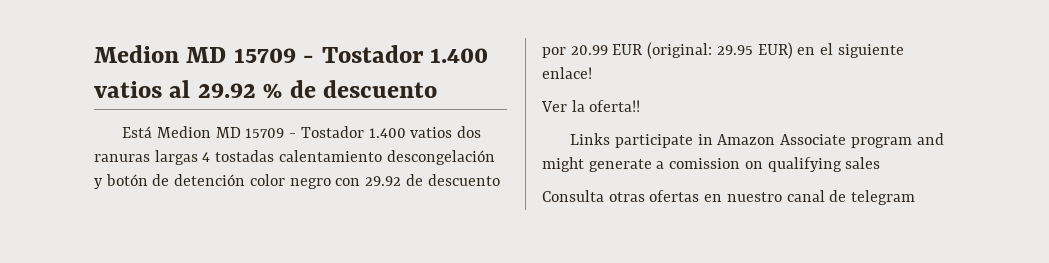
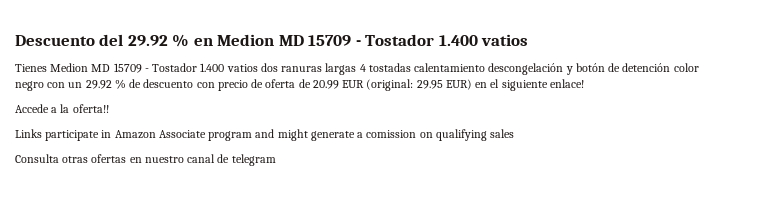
- Medion MD 15709 - Tostador 1.400 vatios al 29.92 % de descuento
- Está Medion MD 15709 - Tostador 1.400 vatios dos ranuras largas 4 tostadas calentamiento descongelación y botón de detención color negro con 29.92 de descuento por 20.99 EUR (original: 29.95 EUR) en el siguiente enlace!
+ Descuento del 29.92 % en Medion MD 15709 - Tostador 1.400 vatios
+ Tienes Medion MD 15709 - Tostador 1.400 vatios dos ranuras largas 4 tostadas calentamiento descongelación y botón de detención color negro con un 29.92 % de descuento con precio de oferta de 20.99 EUR (original: 29.95 EUR) en el siguiente enlace!
- Ver la oferta!!
+ Accede a la oferta!!

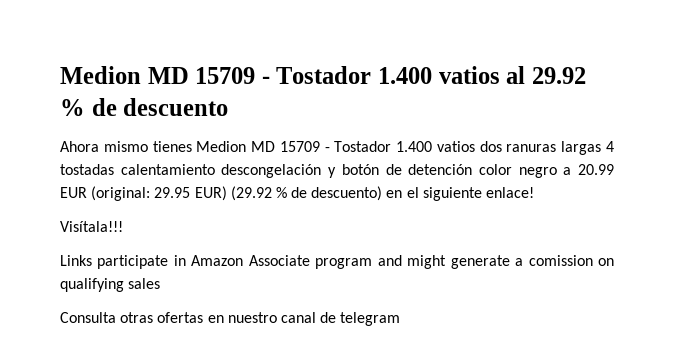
- Descuento del 29.92 % en Medion MD 15709 - Tostador 1.400 vatios
- Tienes Medion MD 15709 - Tostador 1.400 vatios dos ranuras largas 4 tostadas calentamiento descongelación y botón de detención color negro con un 29.92 % de descuento con precio de oferta de 20.99 EUR (original: 29.95 EUR) en el siguiente enlace!
+ Medion MD 15709 - Tostador 1.400 vatios al 29.92 % de descuento
+ Ahora mismo tienes Medion MD 15709 - Tostador 1.400 vatios dos ranuras largas 4 tostadas calentamiento descongelación y botón de detención color negro a 20.99 EUR (original: 29.95 EUR) (29.92 % de descuento) en el siguiente enlace!
- Accede a la oferta!!
+ Visítala!!!

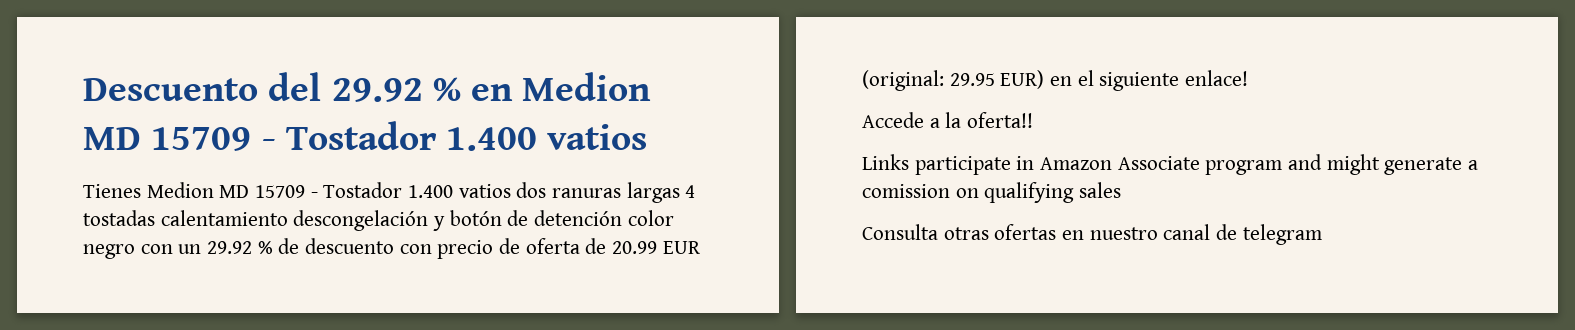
- Medion MD 15709 - Tostador 1.400 vatios al 29.92 % de descuento
- Ahora mismo tienes Medion MD 15709 - Tostador 1.400 vatios dos ranuras largas 4 tostadas calentamiento descongelación y botón de detención color negro a 20.99 EUR (original: 29.95 EUR) (29.92 % de descuento) en el siguiente enlace!
+ Descuento del 29.92 % en Medion MD 15709 - Tostador 1.400 vatios
+ Tienes Medion MD 15709 - Tostador 1.400 vatios dos ranuras largas 4 tostadas calentamiento descongelación y botón de detención color negro con un 29.92 % de descuento con precio de oferta de 20.99 EUR (original: 29.95 EUR) en el siguiente enlace!
- Visítala!!!
+ Accede a la oferta!!

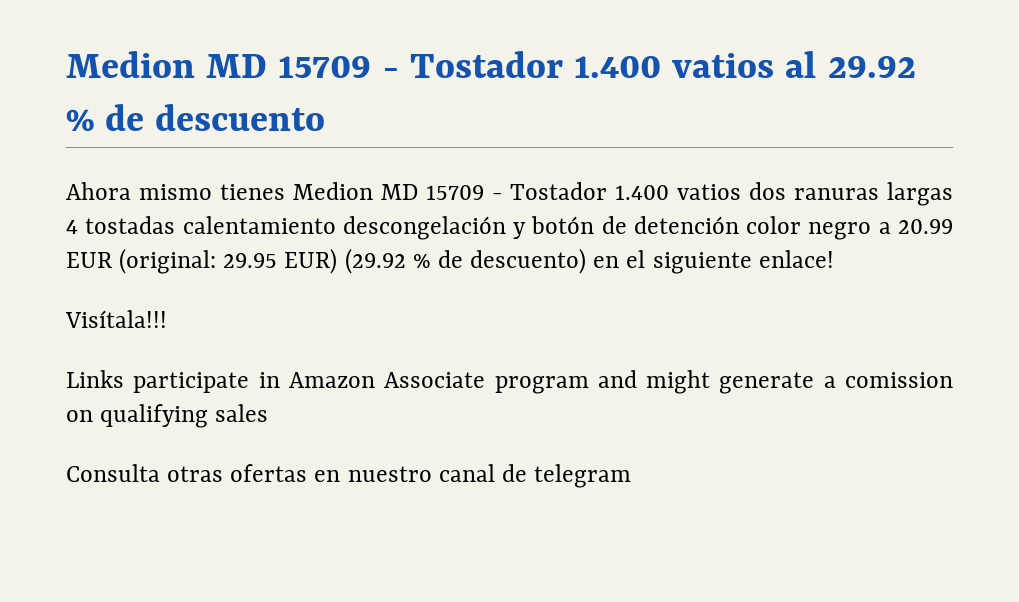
- Descuento del 29.92 % en Medion MD 15709 - Tostador 1.400 vatios
- Tienes Medion MD 15709 - Tostador 1.400 vatios dos ranuras largas 4 tostadas calentamiento descongelación y botón de detención color negro con un 29.92 % de descuento con precio de oferta de 20.99 EUR (original: 29.95 EUR) en el siguiente enlace!
+ Medion MD 15709 - Tostador 1.400 vatios al 29.92 % de descuento
+ Ahora mismo tienes Medion MD 15709 - Tostador 1.400 vatios dos ranuras largas 4 tostadas calentamiento descongelación y botón de detención color negro a 20.99 EUR (original: 29.95 EUR) (29.92 % de descuento) en el siguiente enlace!
- Accede a la oferta!!
+ Visítala!!!

